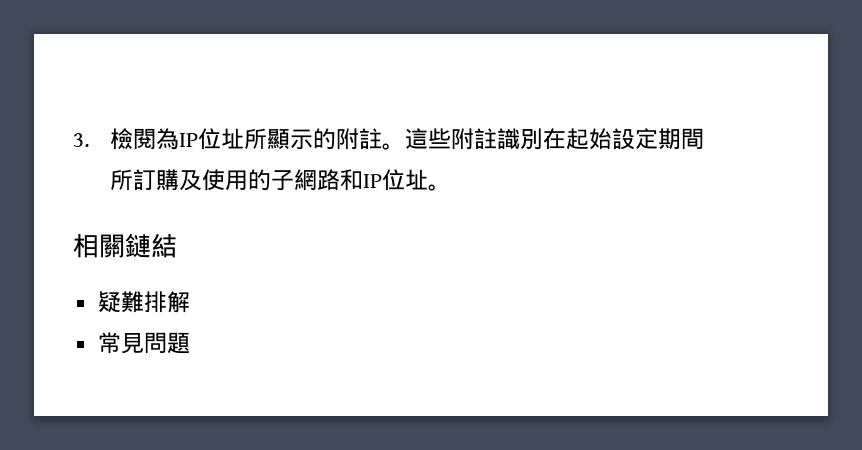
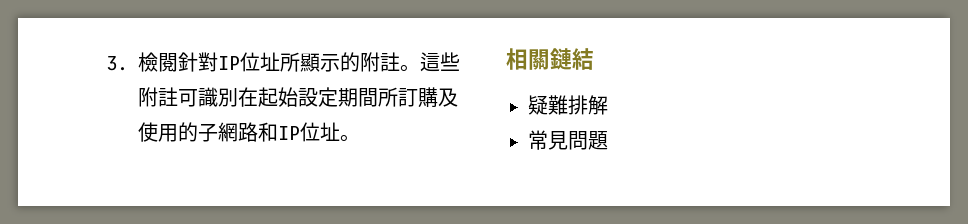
- 3.檢閱為IP位址所顯示的附註。
+ 3.檢閱針對IP位址所顯示的附註。
- 這些附註識別在起始設定期間所訂購及使用的子網路和IP位址。
+ 這些附註可識別在起始設定期間所訂購及使用的子網路和IP位址。

